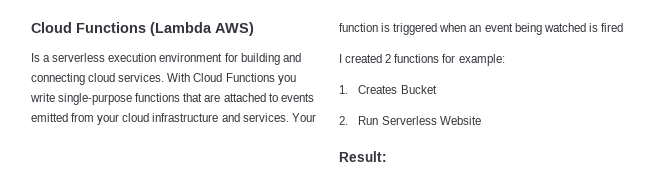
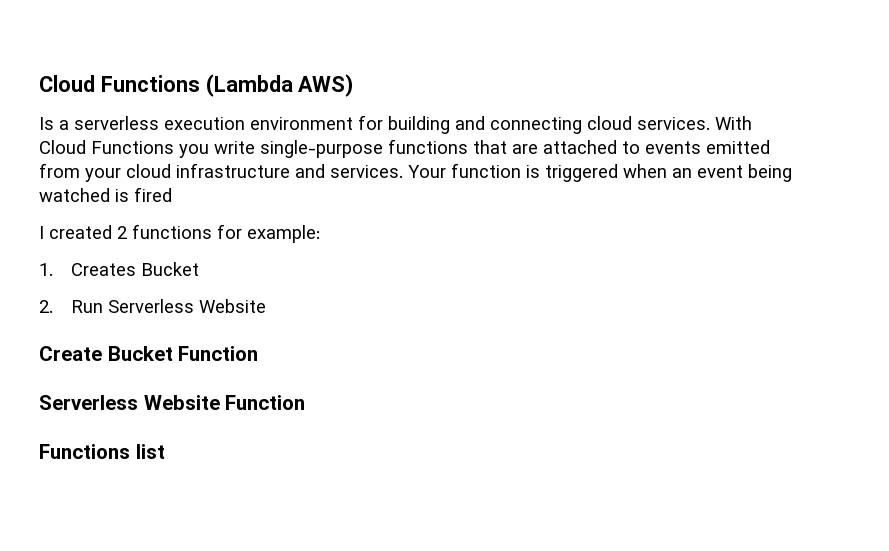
- Result:
+ Create Bucket Function
+ Serverless Website Function
+ Functions list

